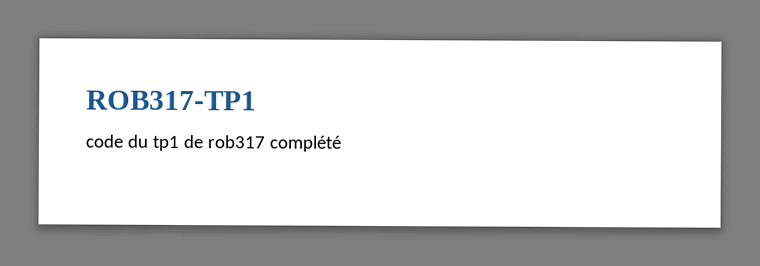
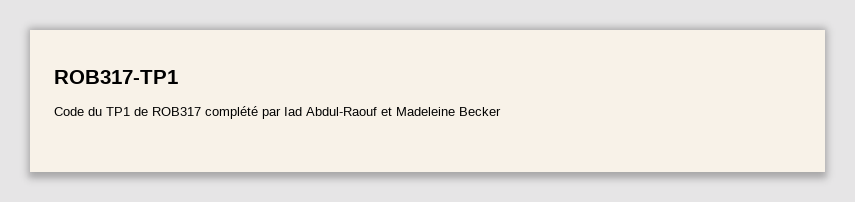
- code du tp1 de rob317 complété
+ Code du TP1 de ROB317 complété par Iad Abdul-Raouf et Madeleine Becker

